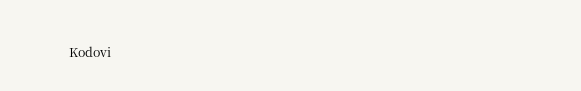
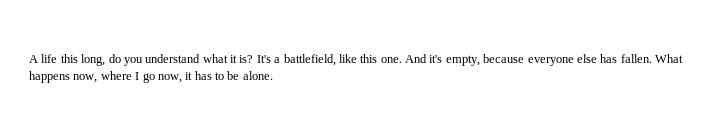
- Kodovi
+ A life this long, do you understand what it is? It's a battlefield, like this one. And it's empty, because everyone else has fallen. What happens now, where I go now, it has to be alone.

